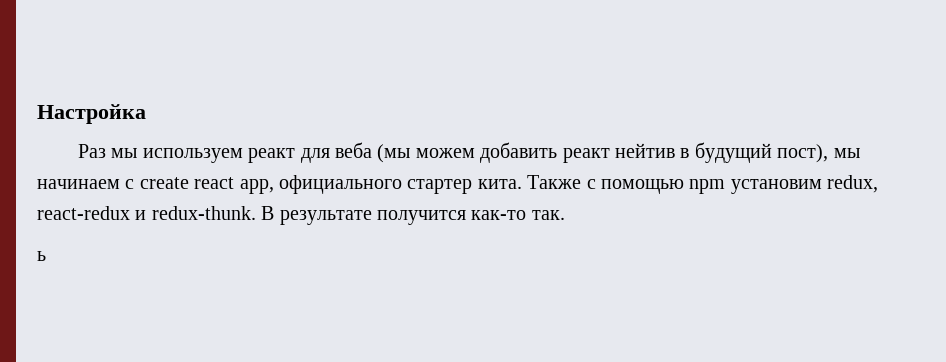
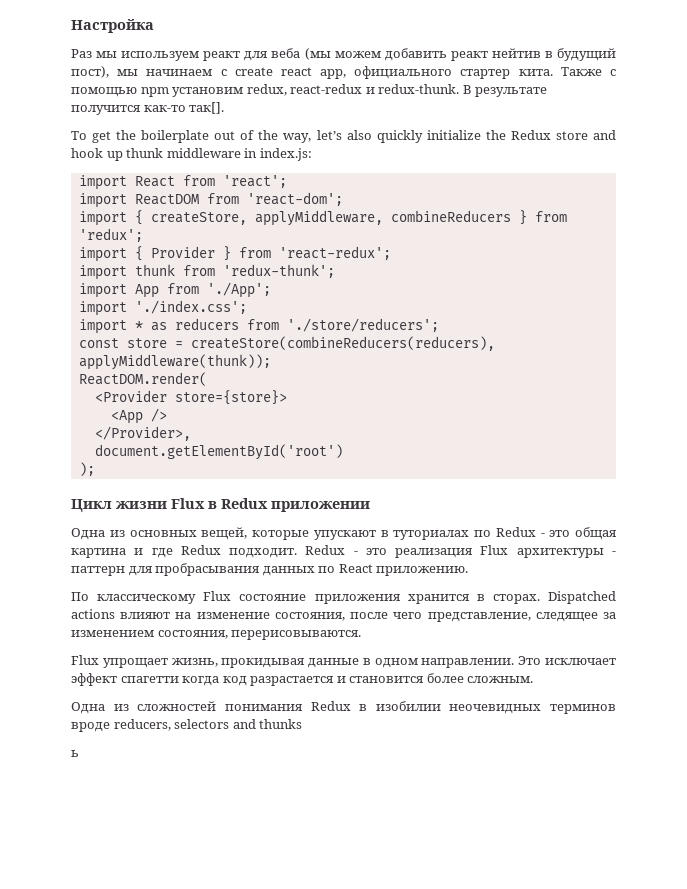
- В результате получится как-то так.
+ В результате получится как-то так[].
+ To get the boilerplate out of the way, let’s also quickly initialize the Redux store and hook up thunk middleware in index.js:
+ import React from 'react';
+ import ReactDOM from 'react-dom';
+ import { createStore, applyMiddleware, combineReducers } from 'redux';
+ import { Provider } from 'react-redux';
+ import thunk from 'redux-thunk';
+ import App from './App';
+ import './index.css';
+ import * as reducers from './store/reducers';
+ const store = createStore(combineReducers(reducers), applyMiddleware(thunk));
+ ReactDOM.render(
+ <Provider store={store}>
+ <App />
+ </Provider>,
+ document.getElementById('root')
+ );
+ Цикл жизни Flux в Redux приложении
+ Одна из основных вещей, которые упускают в туториалах по Redux - это общая картина и где Redux подходит. Redux - это реализация Flux архитектуры - паттерн для пробрасывания данных по React приложению.
+ По классическому Flux состояние приложения хранится в сторах. Dispatched actions влияют на изменение состояния, после чего представление, следящее за изменением состояния, перерисовываются.
+ Flux упрощает жизнь, прокидывая данные в одном направлении. Это исключает эффект спагетти когда код разрастается и становится более сложным.
+ Одна из сложностей понимания Redux в изобилии неочевидных терминов вроде reducers, selectors and thunks

